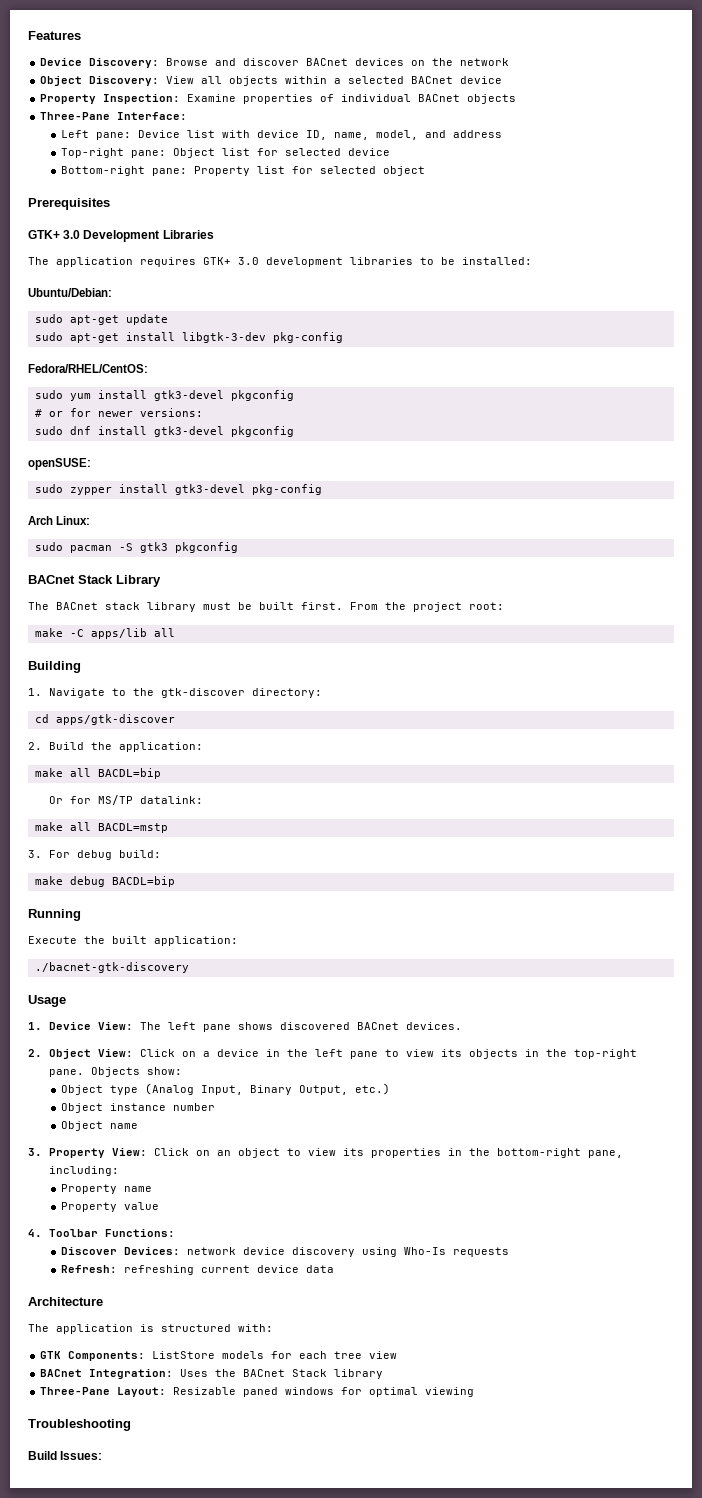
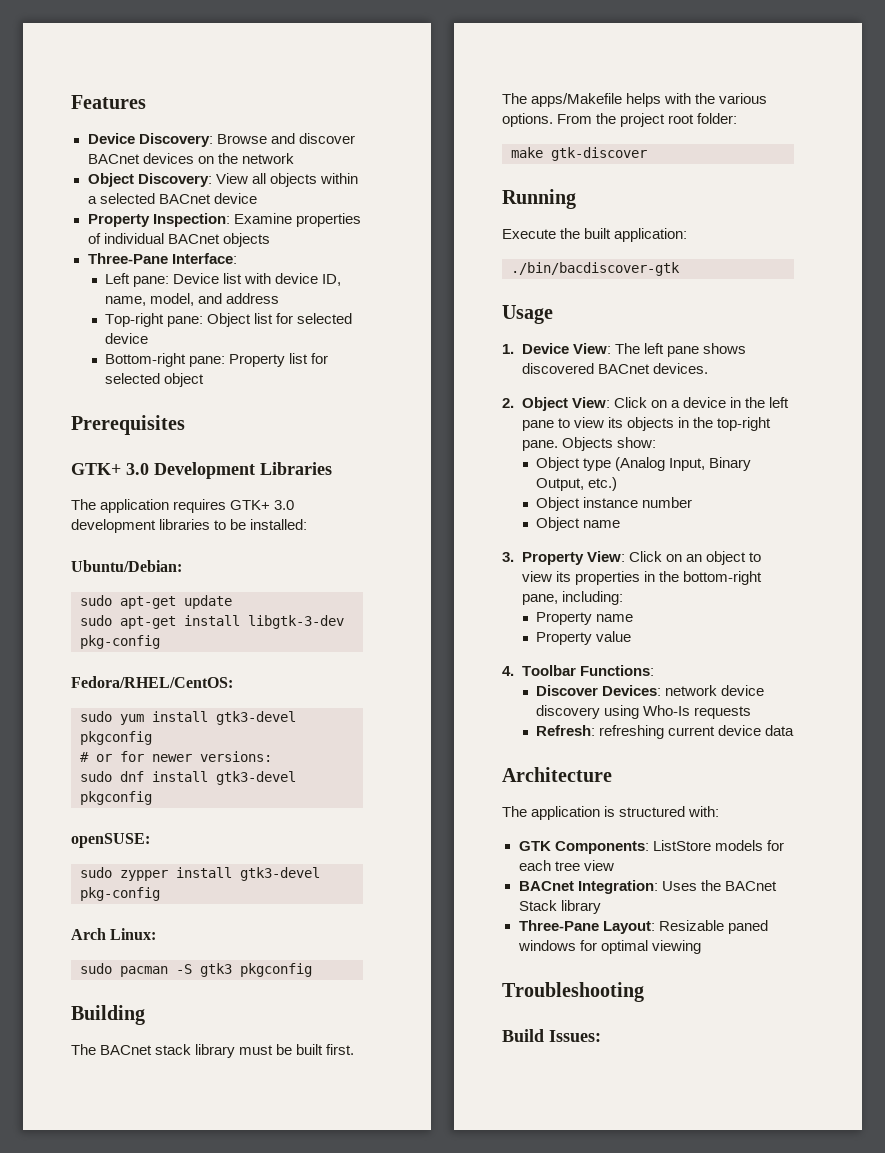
- BACnet Stack Library
+ Building
+ The apps/Makefile helps with the various options.
- From the project root:
- make -C apps/lib all
- Building
- 1. Navigate to the gtk-discover directory:
- cd apps/gtk-discover
- 2. Build the application:
- make all BACDL=bip
- Or for MS/TP datalink:
- make all BACDL=mstp
- 3. For debug build:
- make debug BACDL=bip
+ From the project root folder:
+ make gtk-discover
- ./bacnet-gtk-discovery
+ ./bin/bacdiscover-gtk

